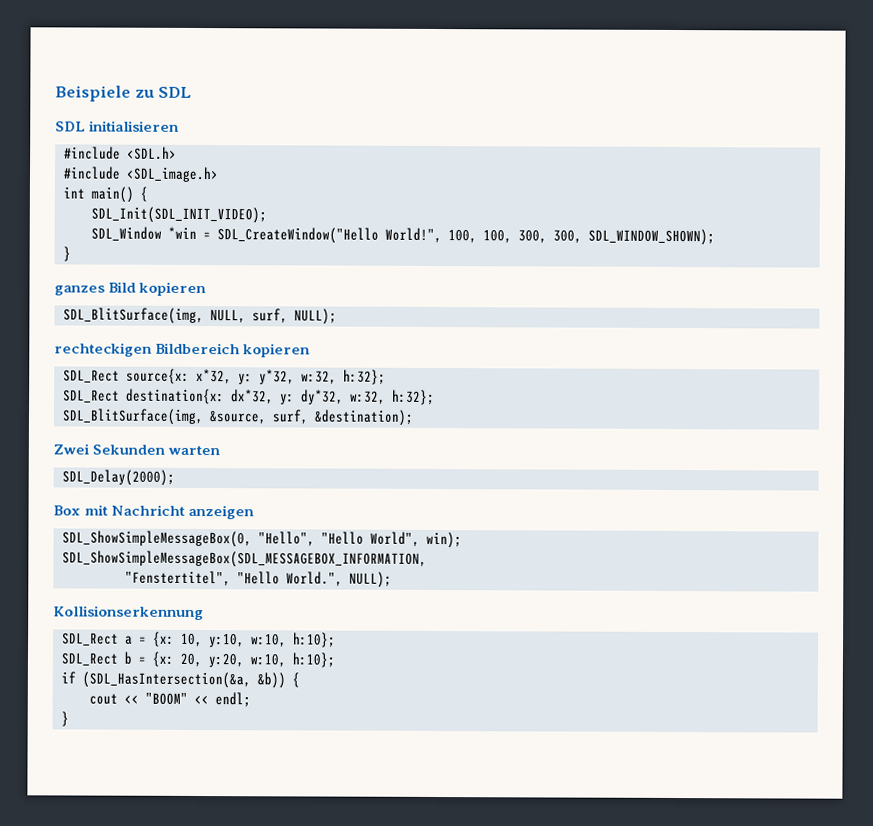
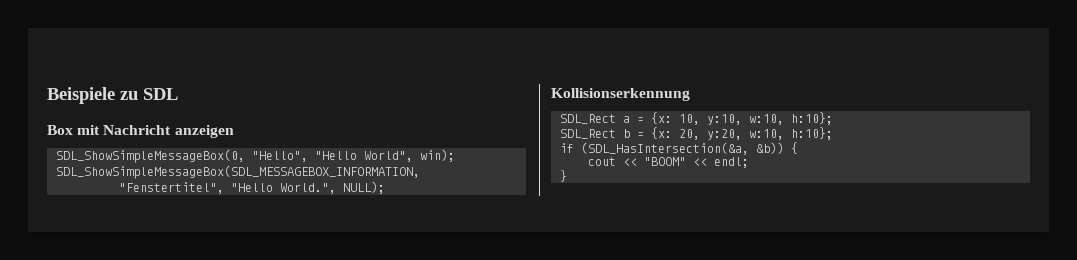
- SDL initialisieren
- #include <SDL.h>
- #include <SDL_image.h>
- int main() {
- SDL_Init(SDL_INIT_VIDEO);
- SDL_Window *win = SDL_CreateWindow("Hello World!", 100, 100, 300, 300, SDL_WINDOW_SHOWN);
- }
- ganzes Bild kopieren
- SDL_BlitSurface(img, NULL, surf, NULL);
- rechteckigen Bildbereich kopieren
- SDL_Rect source{x: x*32, y: y*32, w:32, h:32};
- SDL_Rect destination{x: dx*32, y: dy*32, w:32, h:32};
- SDL_BlitSurface(img, &source, surf, &destination);
- Zwei Sekunden warten
- SDL_Delay(2000);

